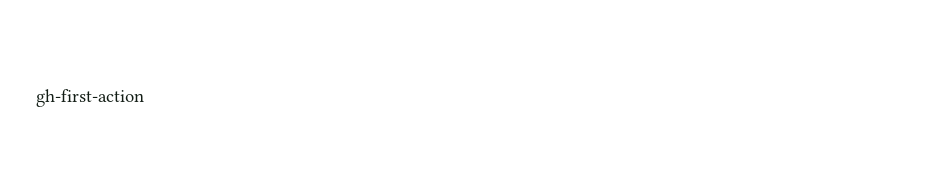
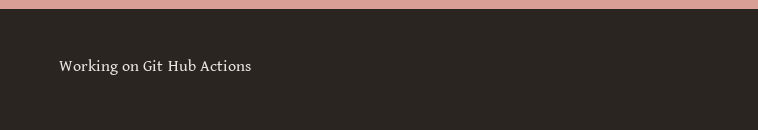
- gh-first-action
+ Working on Git Hub Actions

